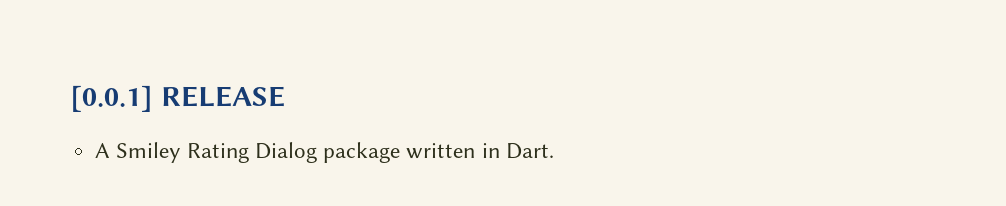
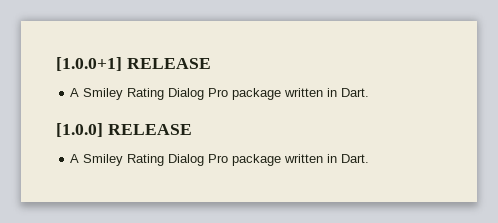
- [0.0.1] RELEASE
- A Smiley Rating Dialog package written in Dart.
+ [1.0.0+1] RELEASE
+ A Smiley Rating Dialog Pro package written in Dart.
+ [1.0.0] RELEASE
+ A Smiley Rating Dialog Pro package written in Dart.

